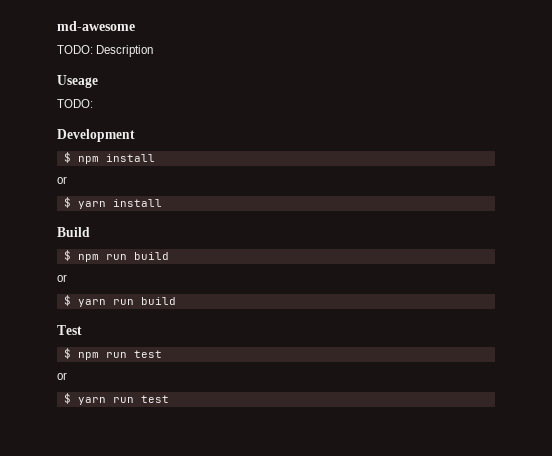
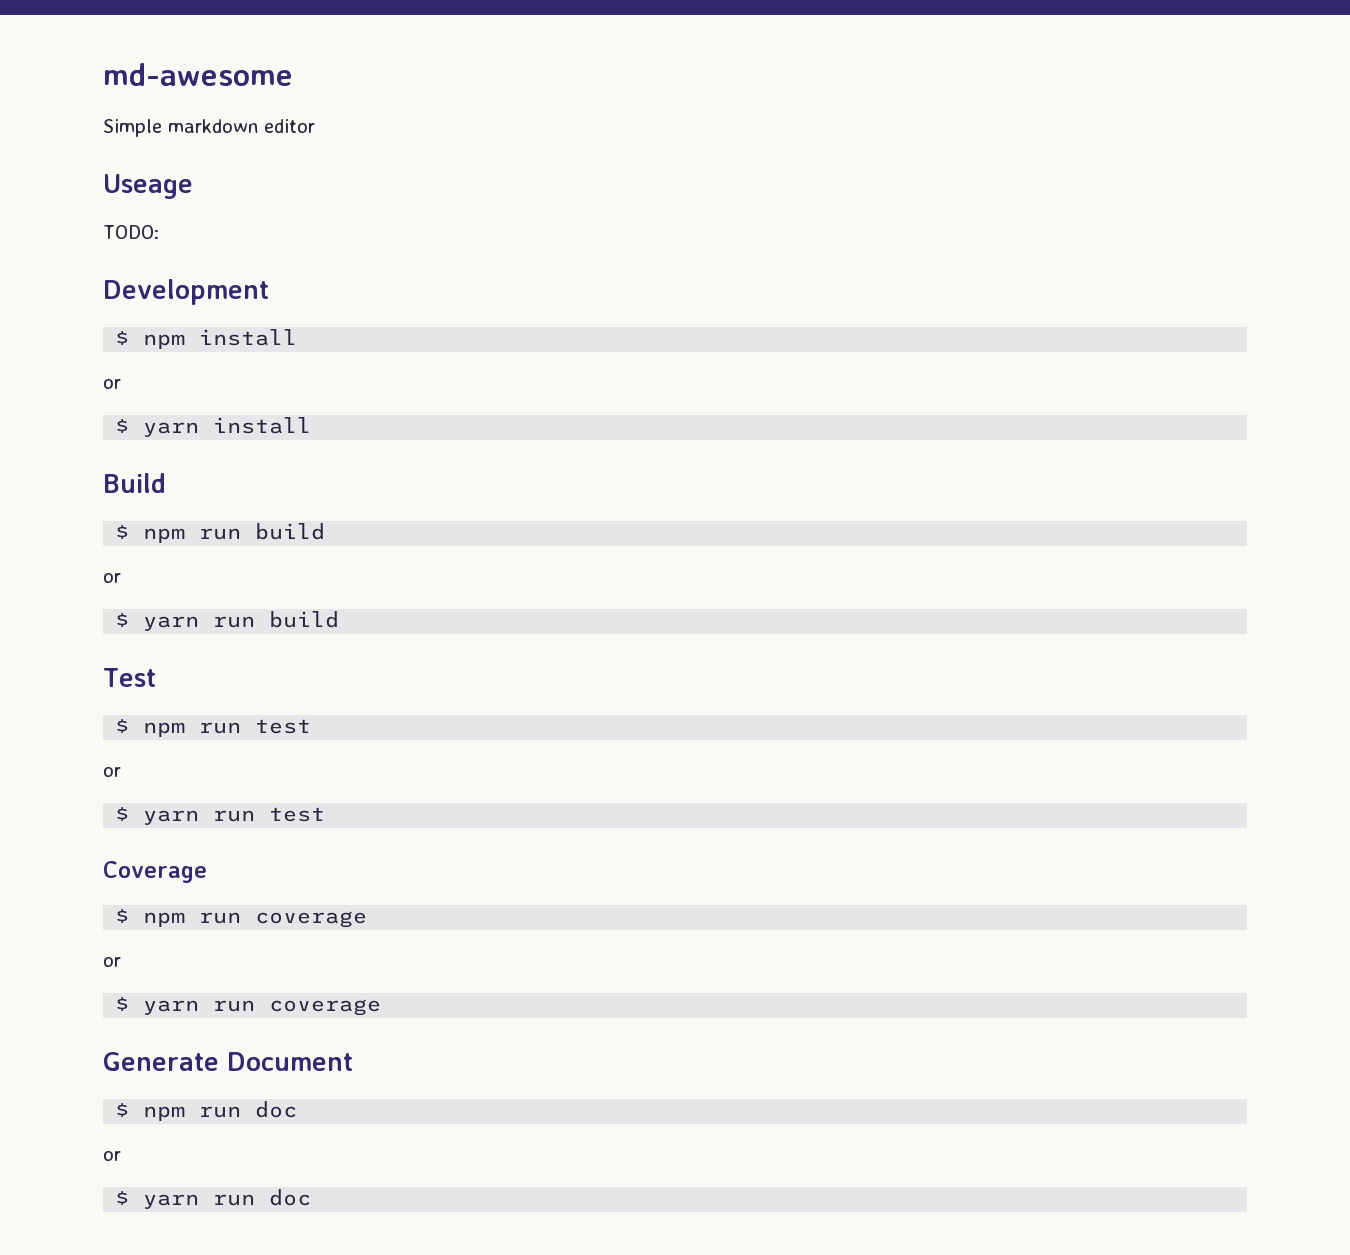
- TODO: Description
+ Simple markdown editor
+ Coverage
+ $ npm run coverage
+ or
+ $ yarn run coverage
+ Generate Document
+ $ npm run doc
+ or
+ $ yarn run doc

